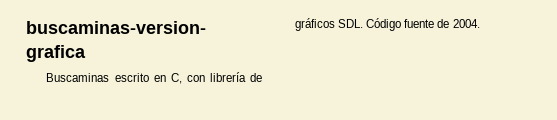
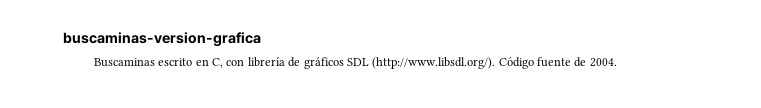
- Buscaminas escrito en C, con librería de gráficos SDL. Código fuente de 2004.
+ Buscaminas escrito en C, con librería de gráficos SDL (http://www.libsdl.org/). Código fuente de 2004.

